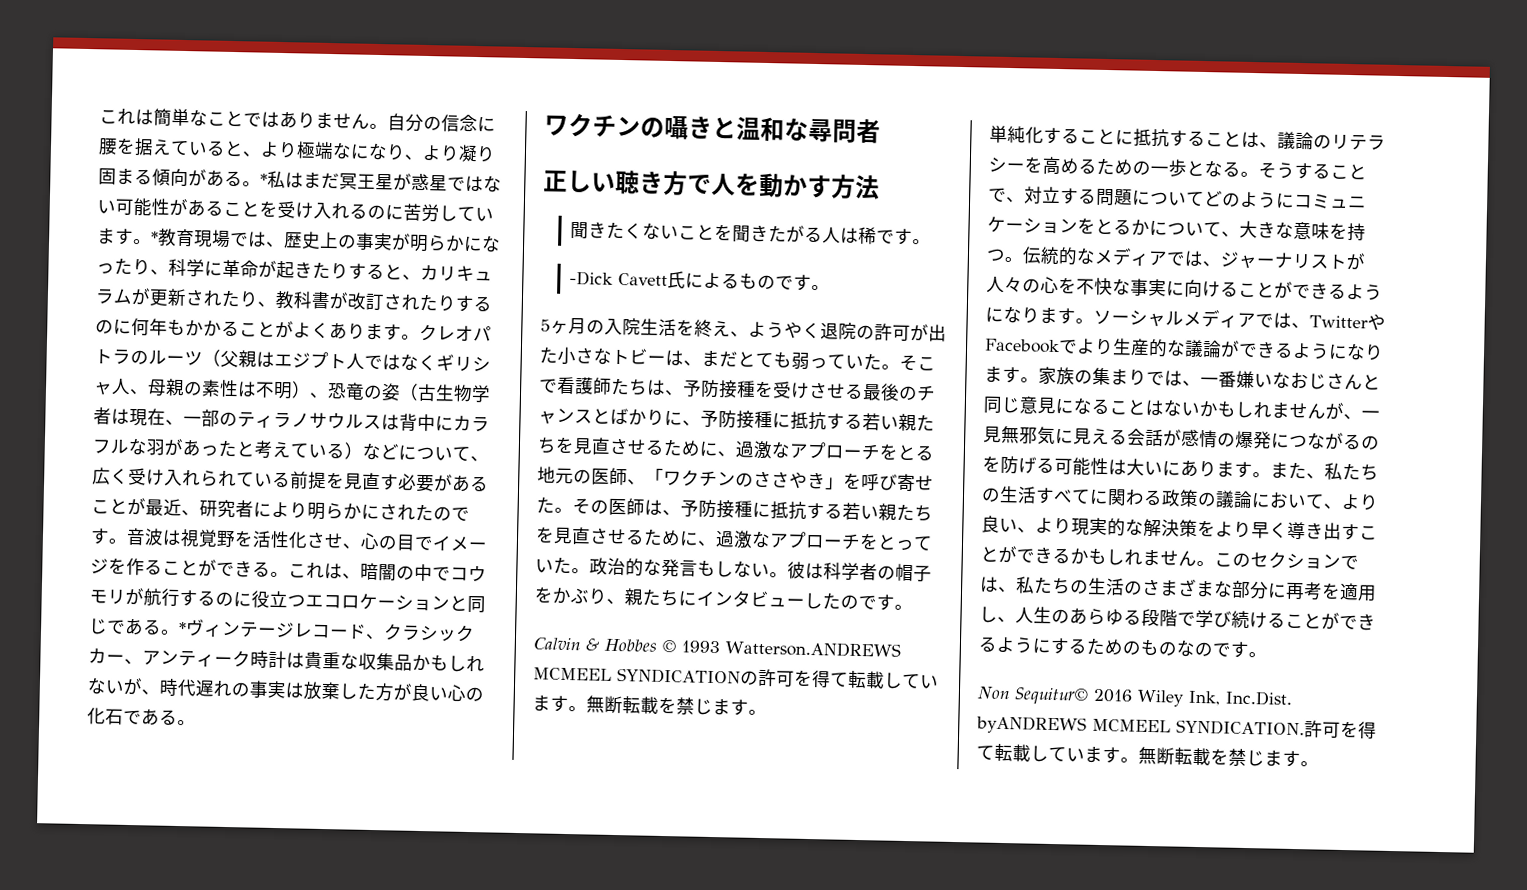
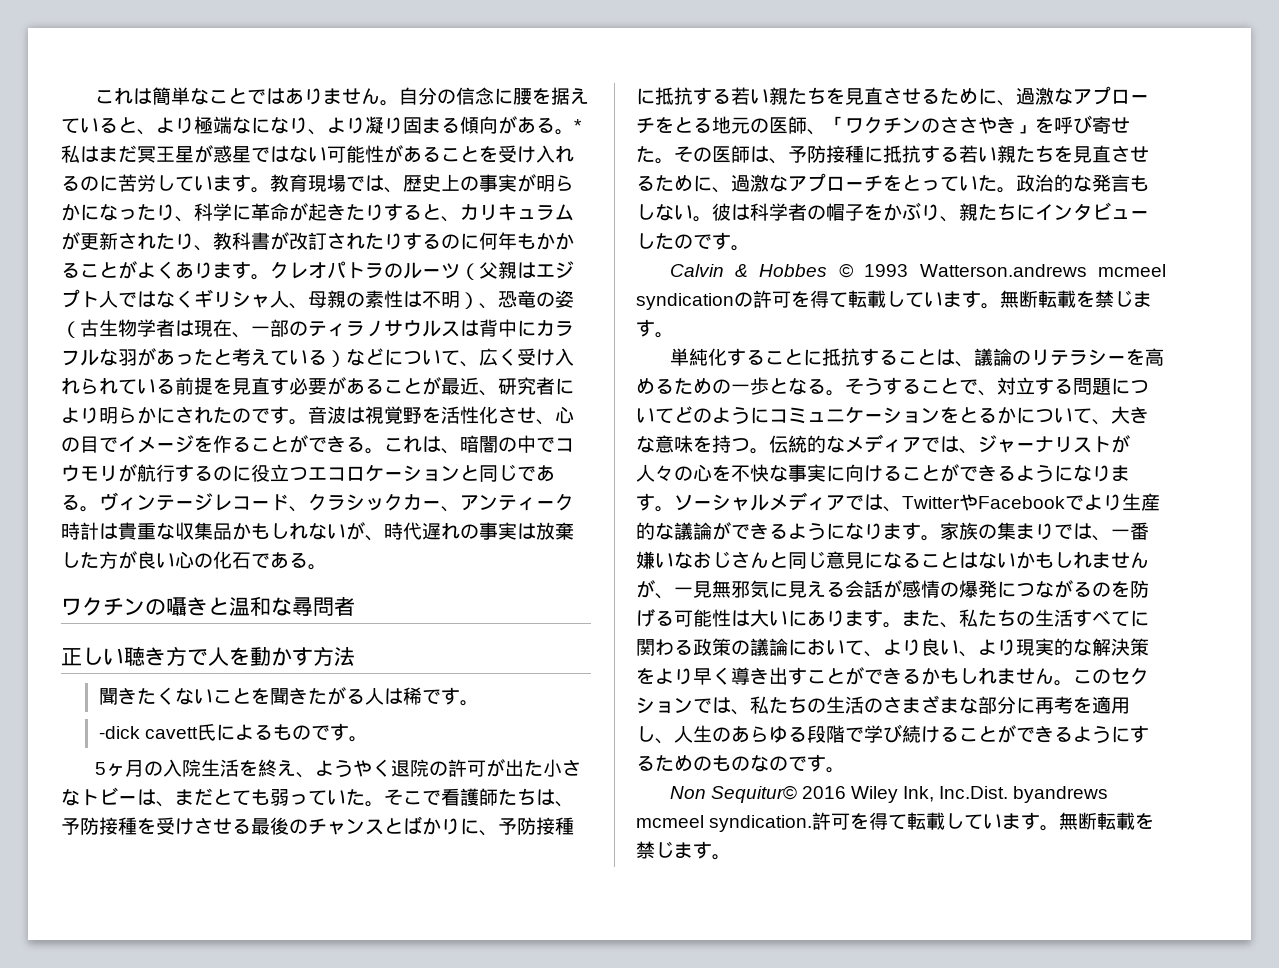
- *教育現場では、歴史上の事実が明らかになったり、科学に革命が起きたりすると、カリキュラムが更新されたり、教科書が改訂されたりするのに何年もかかることがよくあります。
+ 教育現場では、歴史上の事実が明らかになったり、科学に革命が起きたりすると、カリキュラムが更新されたり、教科書が改訂されたりするのに何年もかかることがよくあります。
- *ヴィンテージレコード、クラシックカー、アンティーク時計は貴重な収集品かもしれないが、時代遅れの事実は放棄した方が良い心の化石である。
+ ヴィンテージレコード、クラシックカー、アンティーク時計は貴重な収集品かもしれないが、時代遅れの事実は放棄した方が良い心の化石である。
- -Dick Cavett氏によるものです。
+ -dick cavett氏によるものです。
- Calvin & Hobbes © 1993 Watterson.ANDREWS MCMEEL SYNDICATIONの許可を得て転載しています。
+ Calvin & Hobbes © 1993 Watterson.andrews mcmeel syndicationの許可を得て転載しています。
- Non Sequitur© 2016 Wiley Ink, Inc.Dist. byANDREWS MCMEEL SYNDICATION.
+ Non Sequitur© 2016 Wiley Ink, Inc.Dist. byandrews mcmeel syndication.

